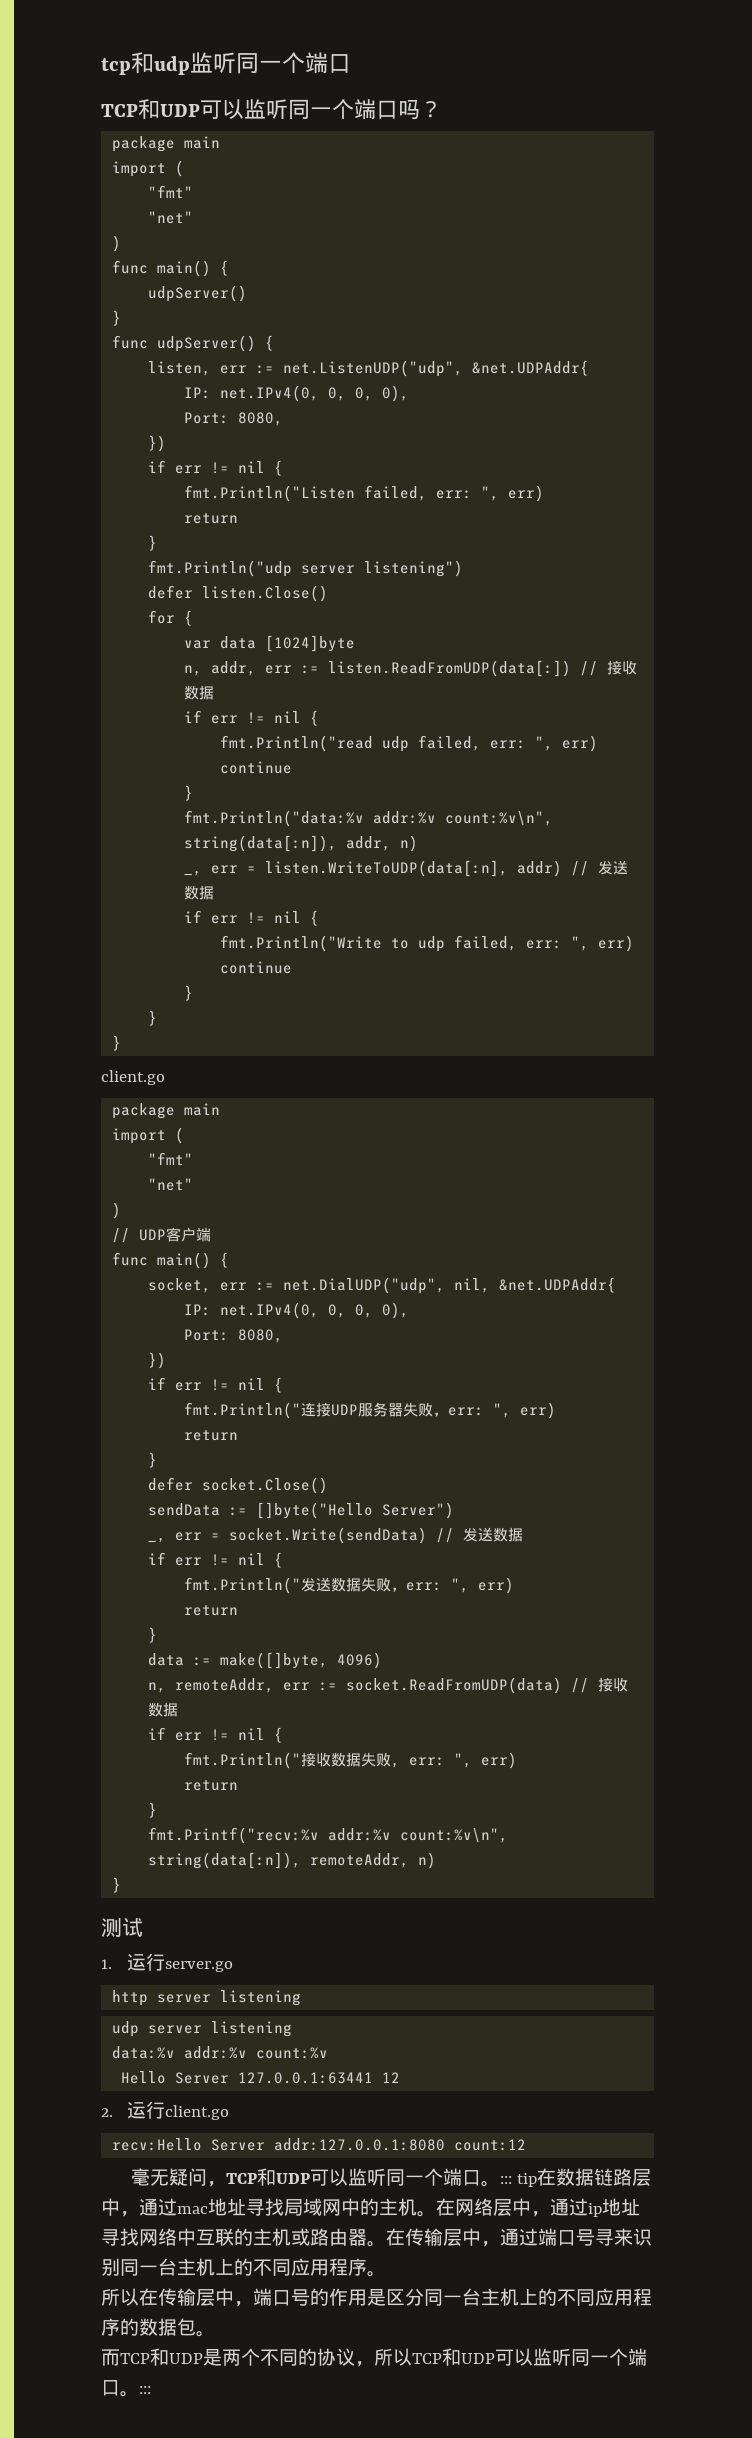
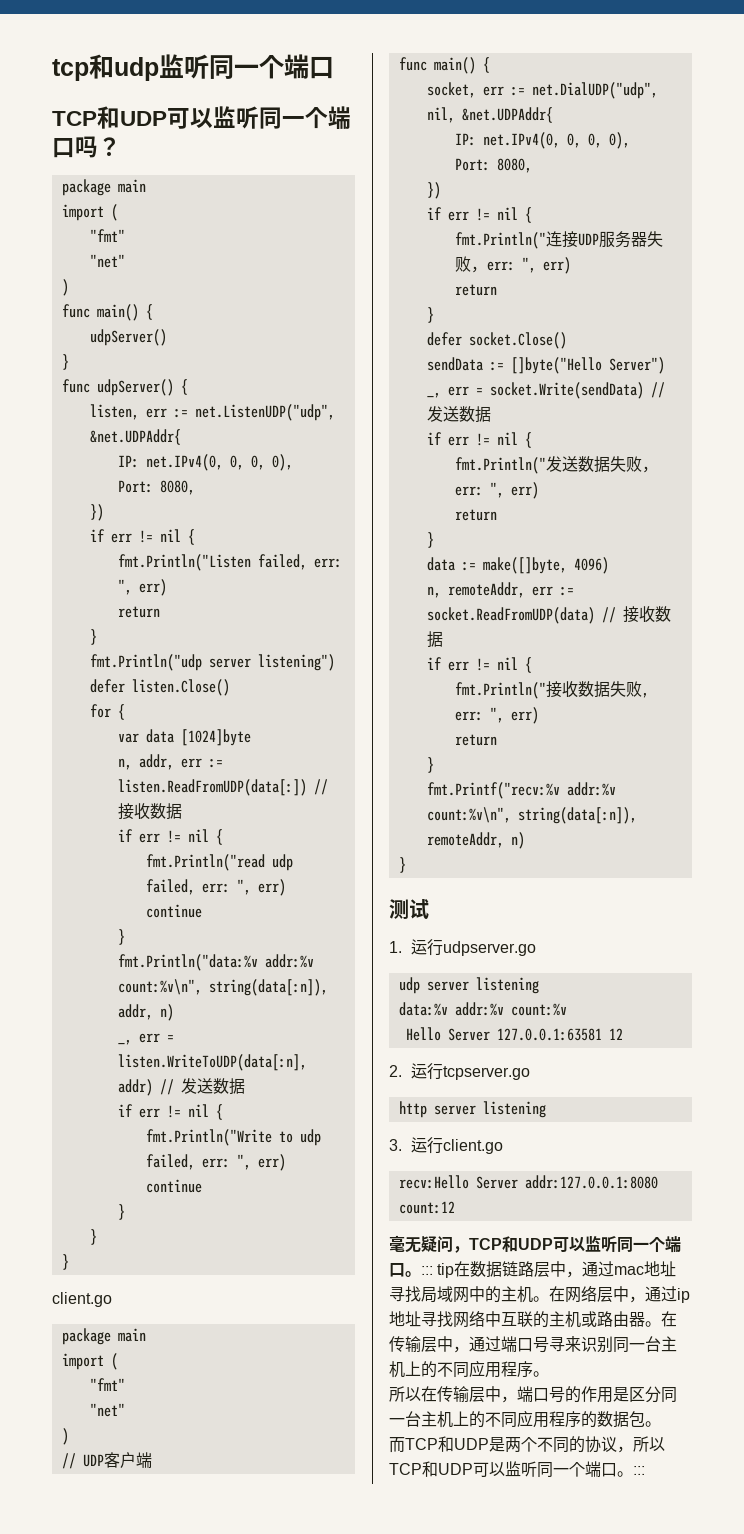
- 1.运行server.go
- http server listening
+ 1.运行udpserver.go
- Hello Server 127.0.0.1:63441 12
+ Hello Server 127.0.0.1:63581 12
- 2.运行client.go
+ 2.运行tcpserver.go
+ http server listening
+ 3.运行client.go

